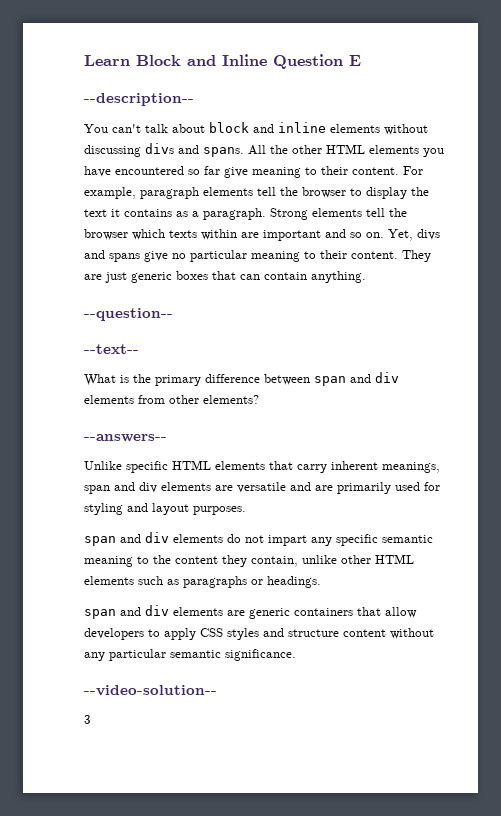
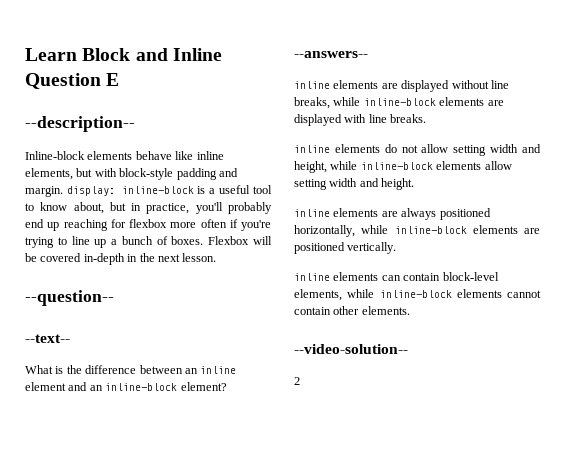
- You can't talk about block and inline elements without discussing divs and spans. All the other HTML elements you have encountered so far give meaning to their content. For example, paragraph elements tell the browser to display the text it contains as a paragraph. Strong elements tell the browser which texts within are important and so on. Yet, divs and spans give no particular meaning to their content. They are just generic boxes that can contain anything.
+ Inline-block elements behave like inline elements, but with block-style padding and margin. display: inline-block is a useful tool to know about, but in practice, you'll probably end up reaching for flexbox more often if you're trying to line up a bunch of boxes. Flexbox will be covered in-depth in the next lesson.
- What is the primary difference between span and div elements from other elements?
+ What is the difference between an inline element and an inline-block element?
  --answers--
- Unlike specific HTML elements that carry inherent meanings, span and div elements are versatile and are primarily used for styling and layout purposes.
- span and div elements do not impart any specific semantic meaning to the content they contain, unlike other HTML elements such as paragraphs or headings.
- span and div elements are generic containers that allow developers to apply CSS styles and structure content without any particular semantic significance.
+ inline elements are displayed without line breaks, while inline-block elements are displayed with line breaks.
+ inline elements do not allow setting width and height, while inline-block elements allow setting width and height.
+ inline elements are always positioned horizontally, while inline-block elements are positioned vertically.
+ inline elements can contain block-level elements, while inline-block elements cannot contain other elements.
- 3
+ 2

